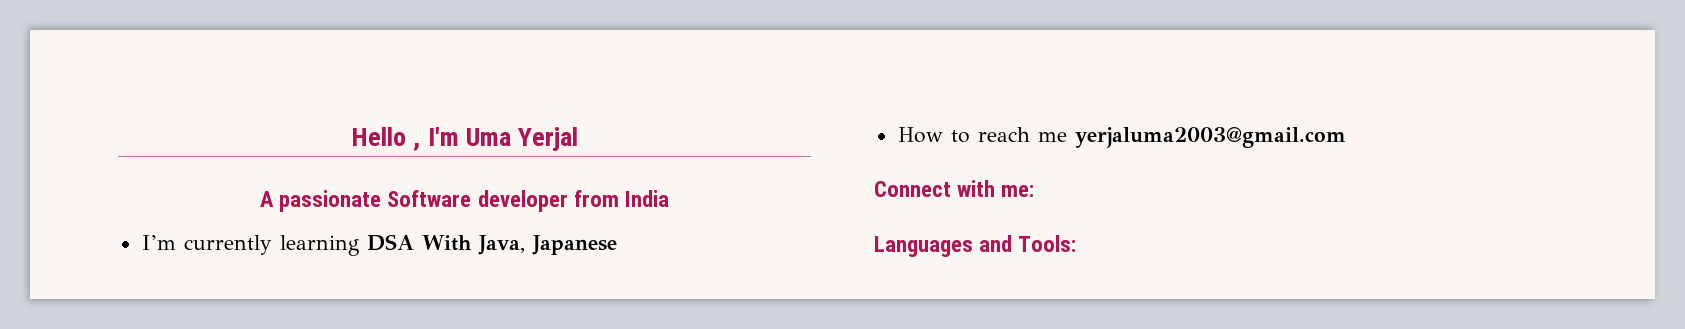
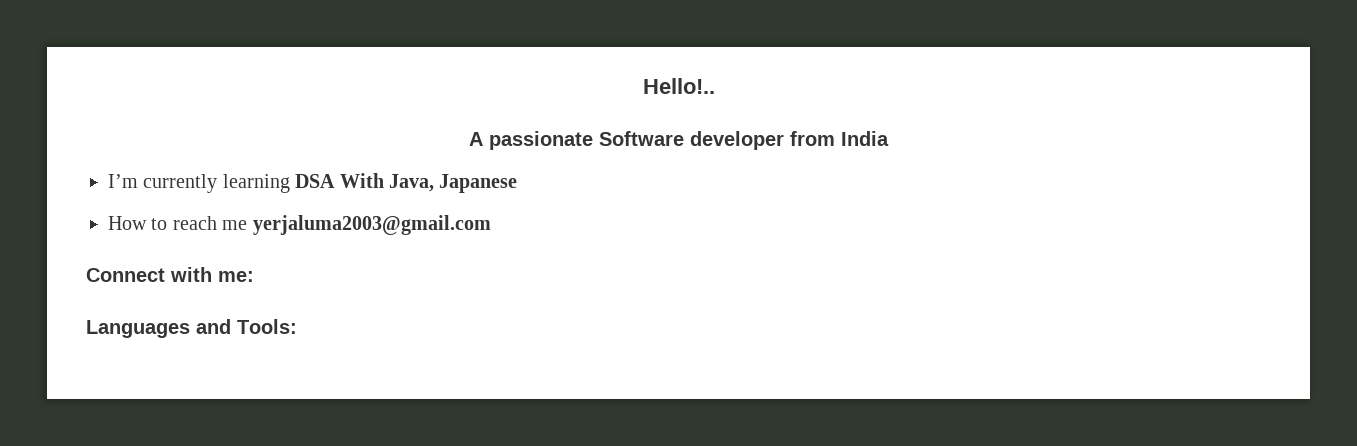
- Hello , I'm Uma Yerjal
+ Hello!..

